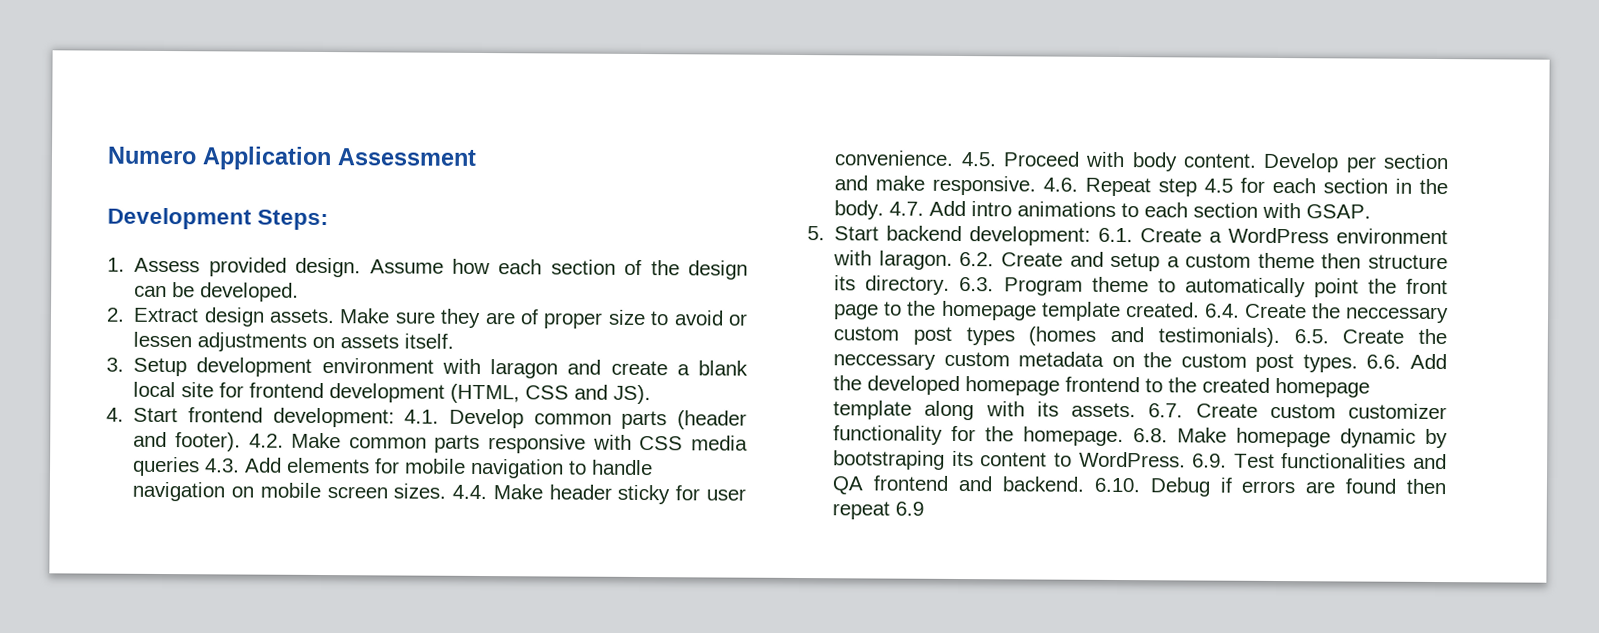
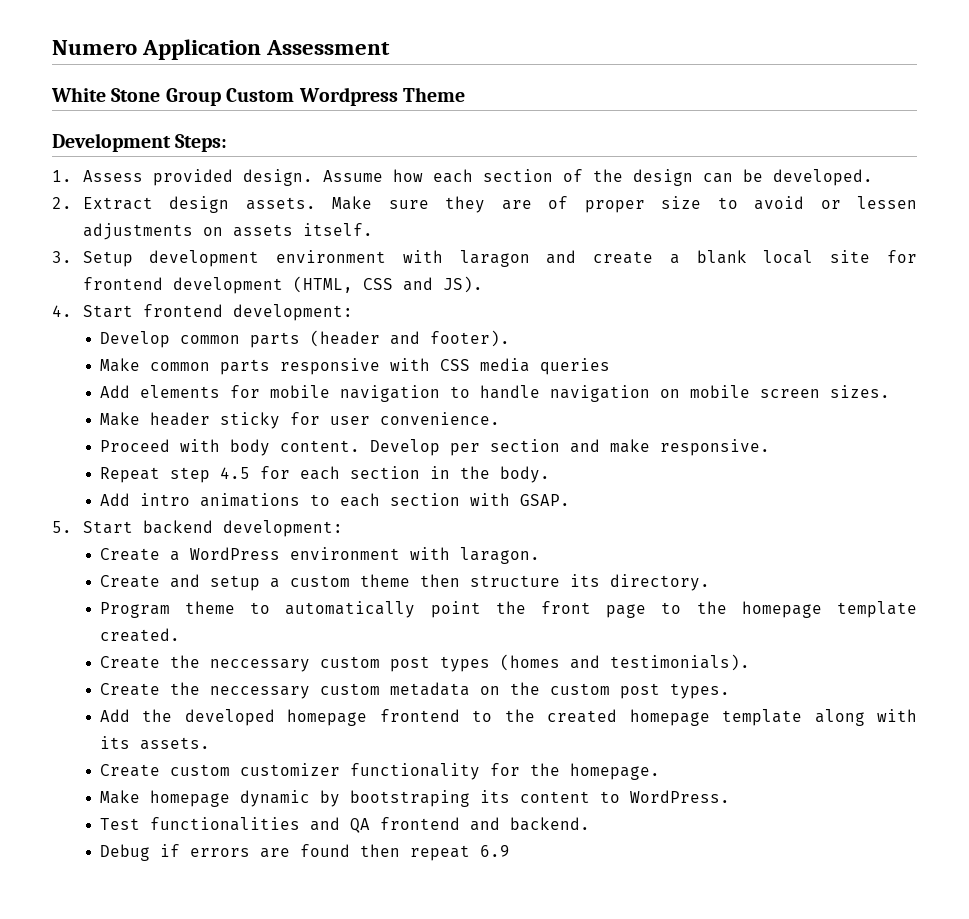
+ White Stone Group Custom Wordpress Theme
- 4. Start frontend development: 4.1. Develop common parts (header and footer). 4.2. Make common parts responsive with CSS media queries 4.3. Add elements for mobile navigation to handle navigation on mobile screen sizes. 4.4. Make header sticky for user convenience. 4.5. Proceed with body content.
+ 4. Start frontend development:
+ Develop common parts (header and footer).
+ Make common parts responsive with CSS media queries
+ Add elements for mobile navigation to handle navigation on mobile screen sizes.
+ Make header sticky for user convenience.
+ Proceed with body content.
- Develop per section and make responsive. 4.6. Repeat step 4.5 for each section in the body. 4.7. Add intro animations to each section with GSAP.
+ Develop per section and make responsive.
+ Repeat step 4.5 for each section in the body.
+ Add intro animations to each section with GSAP.
- 5. Start backend development: 6.1. Create a WordPress environment with laragon. 6.2. Create and setup a custom theme then structure its directory. 6.3. Program theme to automatically point the front page to the homepage template created. 6.4. Create the neccessary custom post types (homes and testimonials). 6.5. Create the neccessary custom metadata on the custom post types. 6.6. Add the developed homepage frontend to the created homepage template along with its assets. 6.7. Create custom customizer functionality for the homepage. 6.8. Make homepage dynamic by bootstraping its content to WordPress. 6.9. Test functionalities and QA frontend and backend. 6.10. Debug if errors are found then repeat 6.9
+ 5. Start backend development:
+ Create a WordPress environment with laragon.
+ Create and setup a custom theme then structure its directory.
+ Program theme to automatically point the front page to the homepage template created.
+ Create the neccessary custom post types (homes and testimonials).
+ Create the neccessary custom metadata on the custom post types.
+ Add the developed homepage frontend to the created homepage template along with its assets.
+ Create custom customizer functionality for the homepage.
+ Make homepage dynamic by bootstraping its content to WordPress.
+ Test functionalities and QA frontend and backend.
+ Debug if errors are found then repeat 6.9

